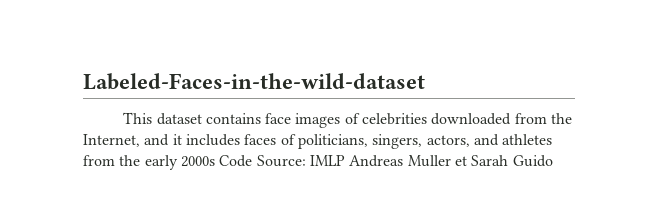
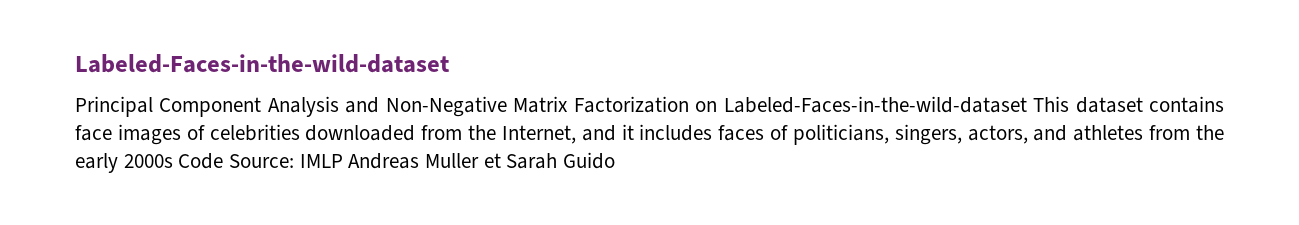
- This dataset contains face images of celebrities downloaded from the Internet, and it includes faces of politicians, singers, actors, and athletes from the early 2000s Code Source: IMLP Andreas Muller et Sarah Guido
+ Principal Component Analysis and Non-Negative Matrix Factorization on Labeled-Faces-in-the-wild-dataset This dataset contains face images of celebrities downloaded from the Internet, and it includes faces of politicians, singers, actors, and athletes from the early 2000s Code Source: IMLP Andreas Muller et Sarah Guido

